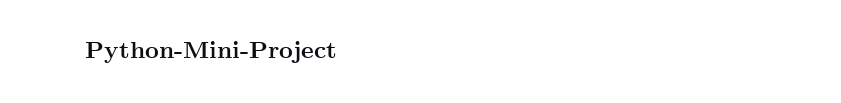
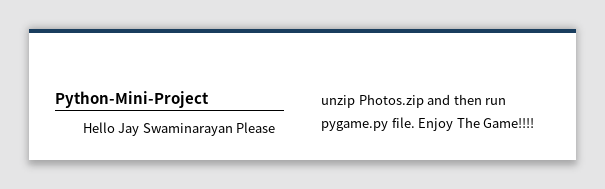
+ Hello Jay Swaminarayan Please unzip Photos.zip and then run pygame.py file. Enjoy The Game!!!!

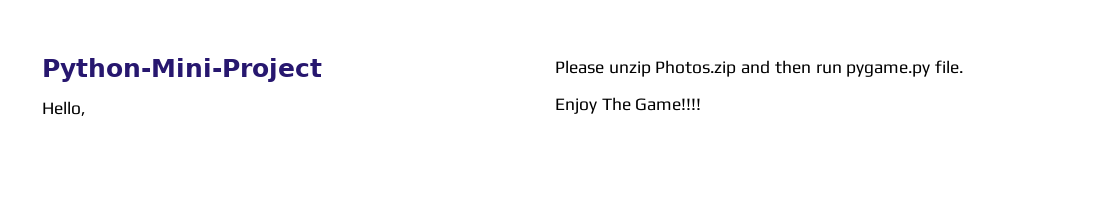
- Hello Jay Swaminarayan Please unzip Photos.zip and then run pygame.py file. Enjoy The Game!!!!
+ Hello,
+ Please unzip Photos.zip and then run pygame.py file.
+ Enjoy The Game!!!!

